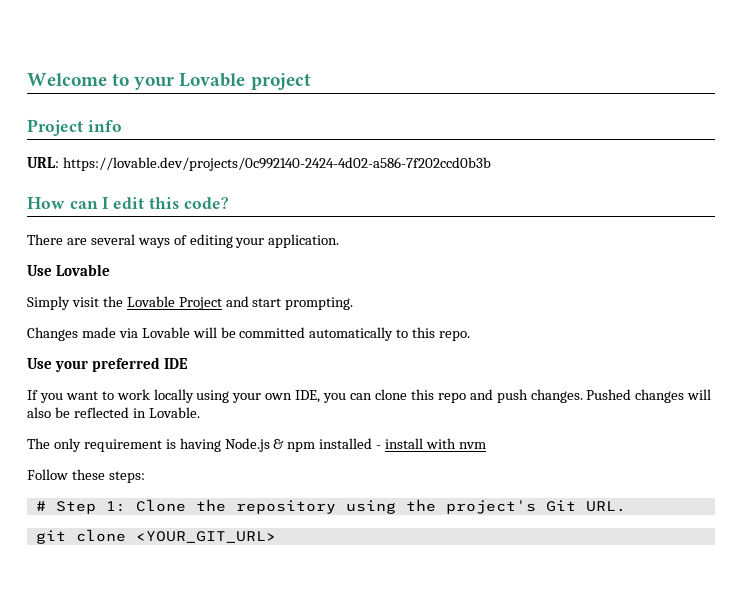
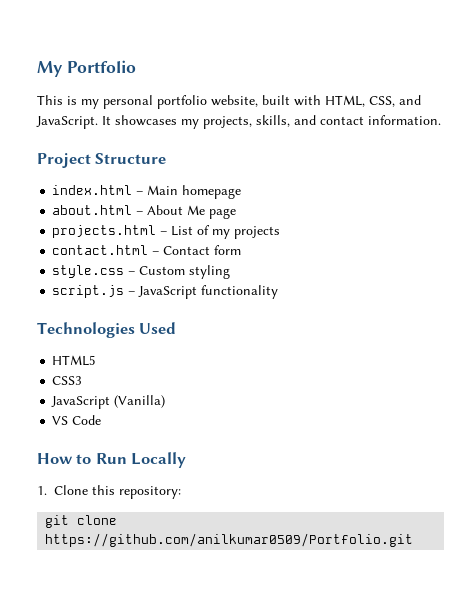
- Welcome to your Lovable project
- Project info
- URL: https://lovable.dev/projects/0c992140-2424-4d02-a586-7f202ccd0b3b
- How can I edit this code?
- There are several ways of editing your application.
- Use Lovable
- Simply visit the Lovable Project and start prompting.
- Changes made via Lovable will be committed automatically to this repo.
- Use your preferred IDE
- If you want to work locally using your own IDE, you can clone this repo and push changes. Pushed changes will also be reflected in Lovable.
- The only requirement is having Node.js & npm installed - install with nvm
- Follow these steps:
- # Step 1: Clone the repository using the project's Git URL.
+ My Portfolio
+ This is my personal portfolio website, built with HTML, CSS, and JavaScript. It showcases my projects, skills, and contact information.
+ Project Structure
+ index.html – Main homepage
+ about.html – About Me page
+ projects.html – List of my projects
+ contact.html – Contact form
+ style.css – Custom styling
+ script.js – JavaScript functionality
+ Technologies Used
+ HTML5
+ CSS3
+ JavaScript (Vanilla)
+ VS Code
+ How to Run Locally
+ 1. Clone this repository:
- git clone <YOUR_GIT_URL>
+ git clone https://github.com/anilkumar0509/Portfolio.git

